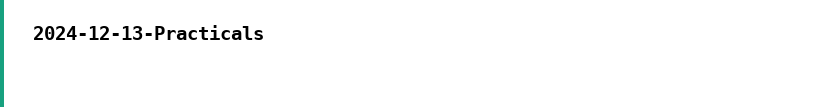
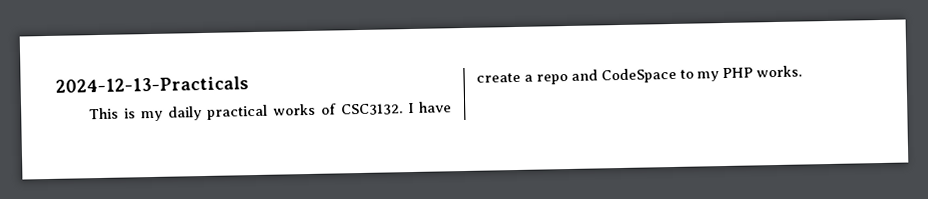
+ This is my daily practical works of CSC3132. I have create a repo and CodeSpace to my PHP works.

